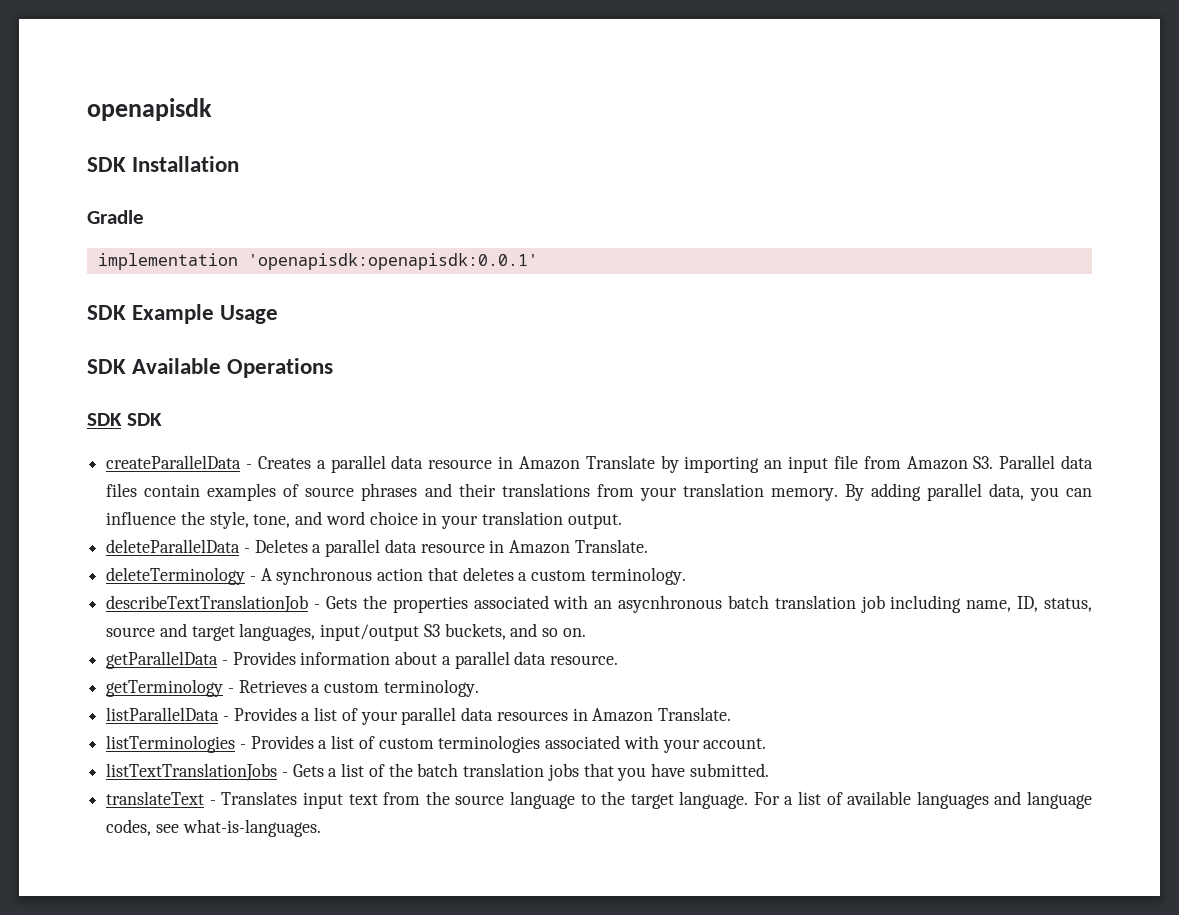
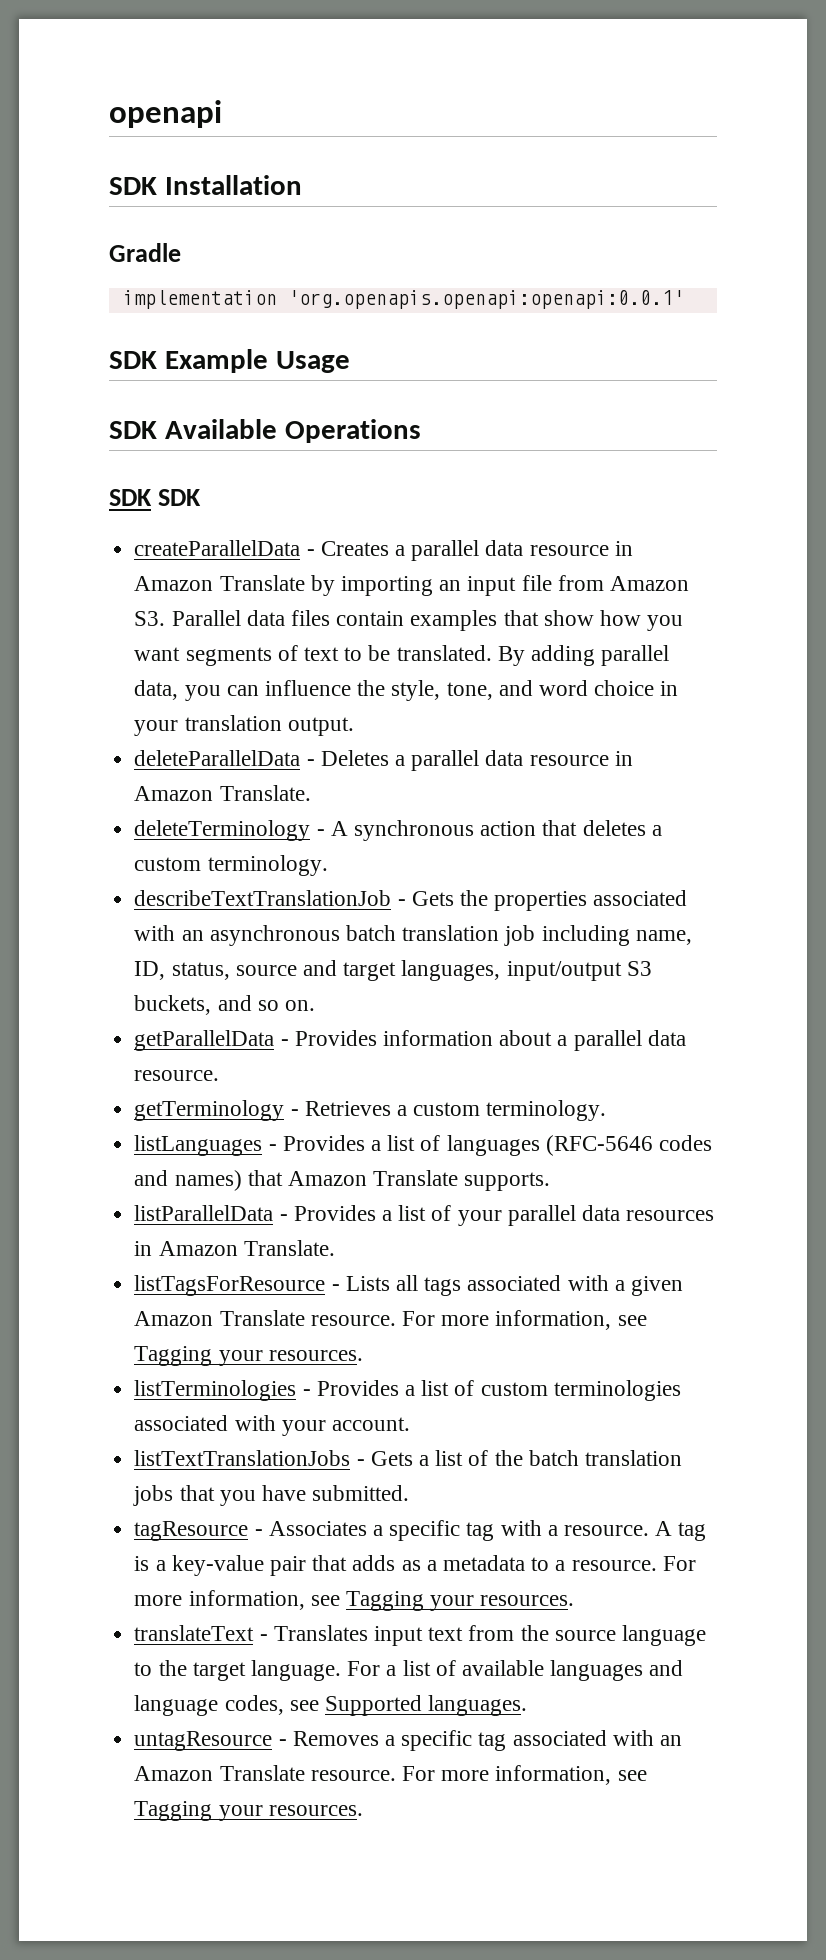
- openapisdk
+ openapi
- implementation 'openapisdk:openapisdk:0.0.1'
+ implementation 'org.openapis.openapi:openapi:0.0.1'
- createParallelData - Creates a parallel data resource in Amazon Translate by importing an input file from Amazon S3. Parallel data files contain examples of source phrases and their translations from your translation memory.
+ createParallelData - Creates a parallel data resource in Amazon Translate by importing an input file from Amazon S3. Parallel data files contain examples that show how you want segments of text to be translated.
- describeTextTranslationJob - Gets the properties associated with an asycnhronous batch translation job including name, ID, status, source and target languages, input/output S3 buckets, and so on.
+ describeTextTranslationJob - Gets the properties associated with an asynchronous batch translation job including name, ID, status, source and target languages, input/output S3 buckets, and so on.
+ listLanguages - Provides a list of languages (RFC-5646 codes and names) that Amazon Translate supports.
+ listTagsForResource - Lists all tags associated with a given Amazon Translate resource. For more information, see Tagging your resources.
+ tagResource - Associates a specific tag with a resource. A tag is a key-value pair that adds as a metadata to a resource. For more information, see Tagging your resources.
- For a list of available languages and language codes, see what-is-languages.
+ For a list of available languages and language codes, see Supported languages.
+ untagResource - Removes a specific tag associated with an Amazon Translate resource. For more information, see Tagging your resources.

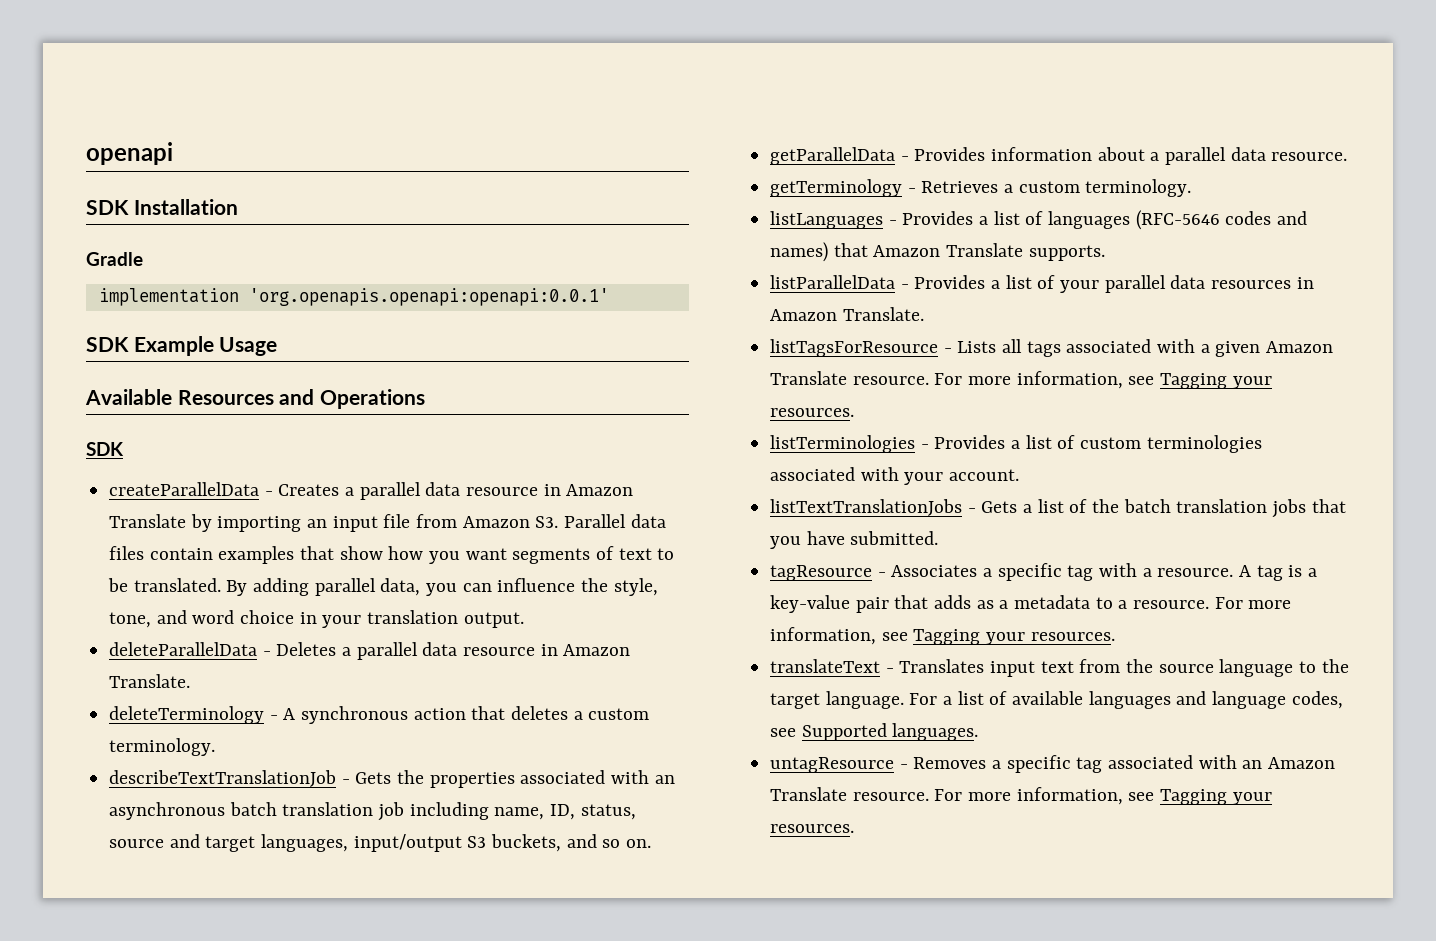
- SDK Available Operations
- SDK SDK
+ Available Resources and Operations
+ SDK

